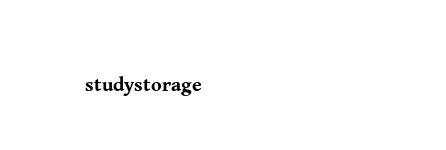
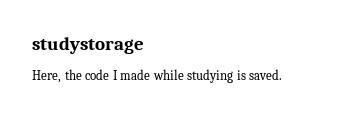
+ Here, the code I made while studying is saved.

